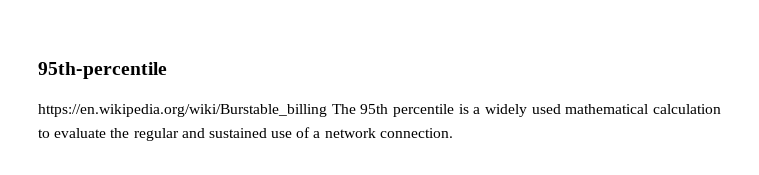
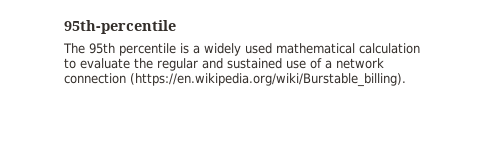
- https://en.wikipedia.org/wiki/Burstable_billing The 95th percentile is a widely used mathematical calculation to evaluate the regular and sustained use of a network connection.
+ The 95th percentile is a widely used mathematical calculation to evaluate the regular and sustained use of a network connection (https://en.wikipedia.org/wiki/Burstable_billing).

